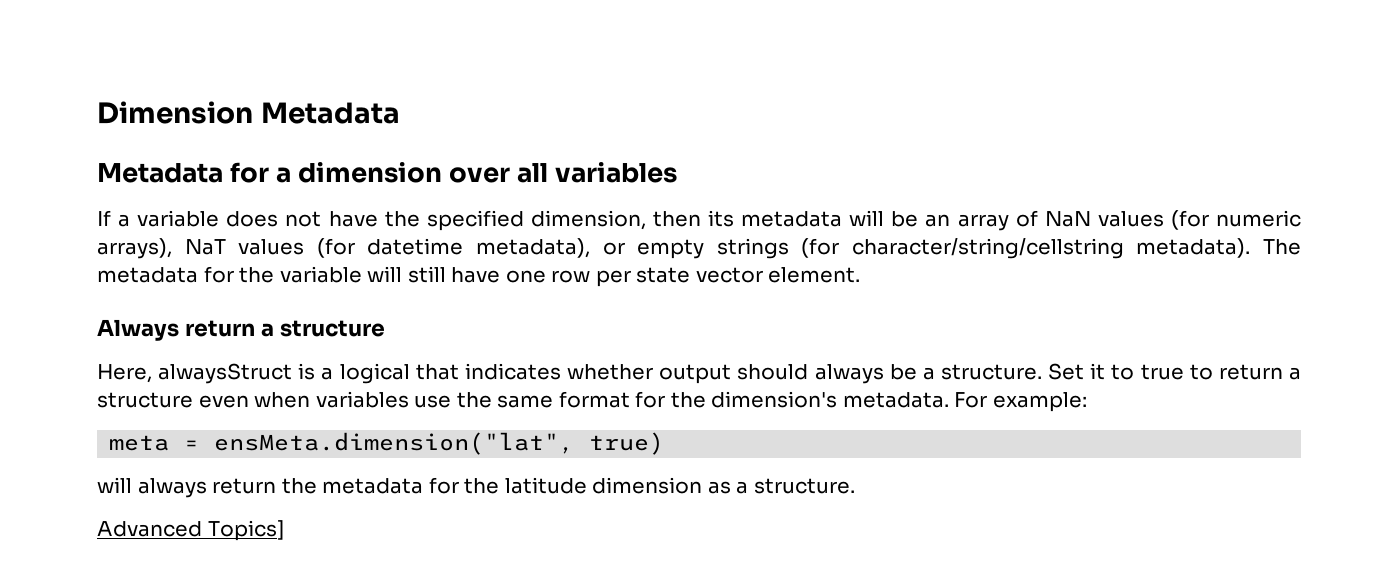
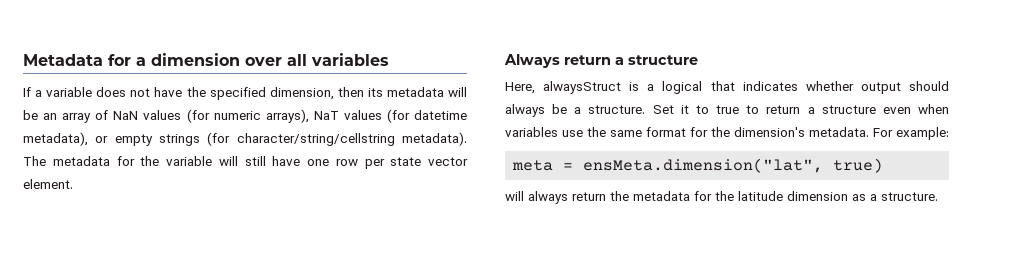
- Dimension Metadata
- Advanced Topics]

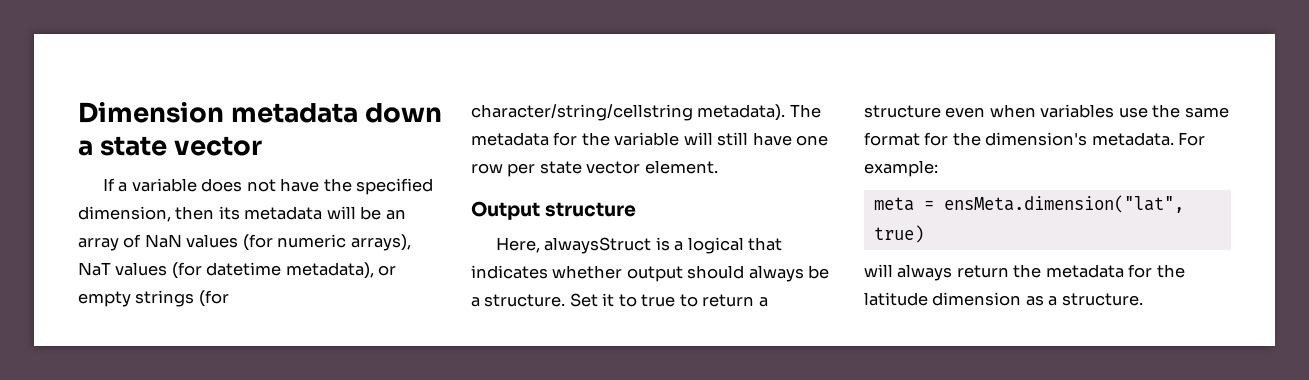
- Metadata for a dimension over all variables
+ Dimension metadata down a state vector
- Always return a structure
+ Output structure

